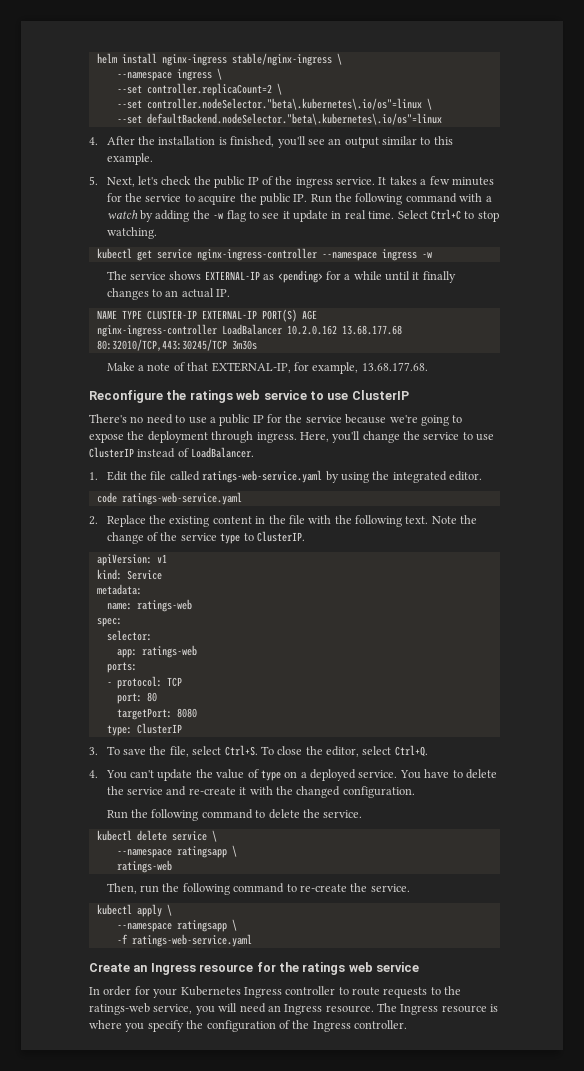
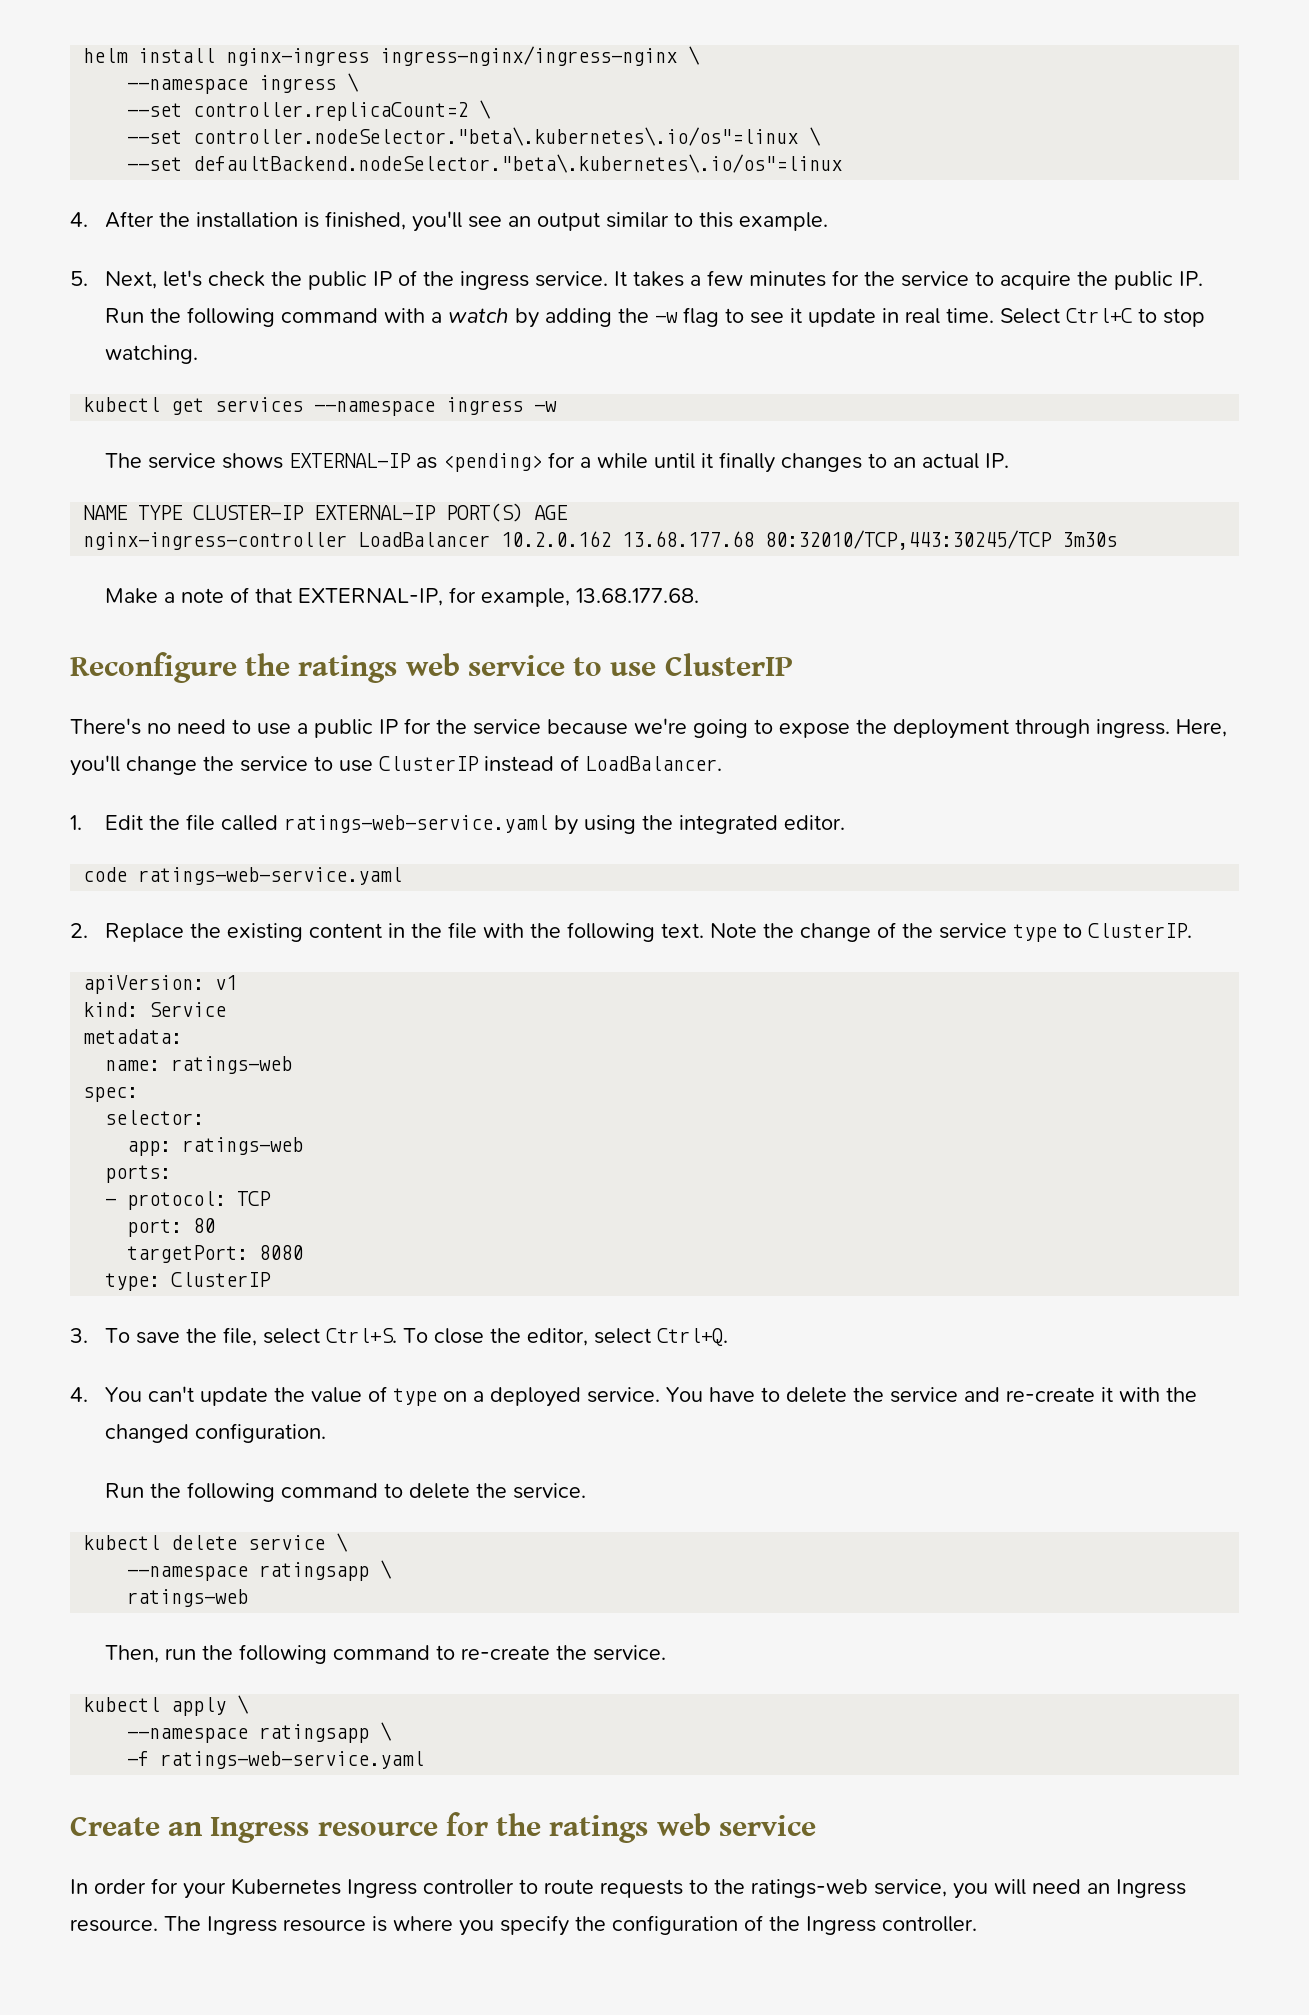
- helm install nginx-ingress stable/nginx-ingress \
+ helm install nginx-ingress ingress-nginx/ingress-nginx \
- kubectl get service nginx-ingress-controller --namespace ingress -w
+ kubectl get services --namespace ingress -w

